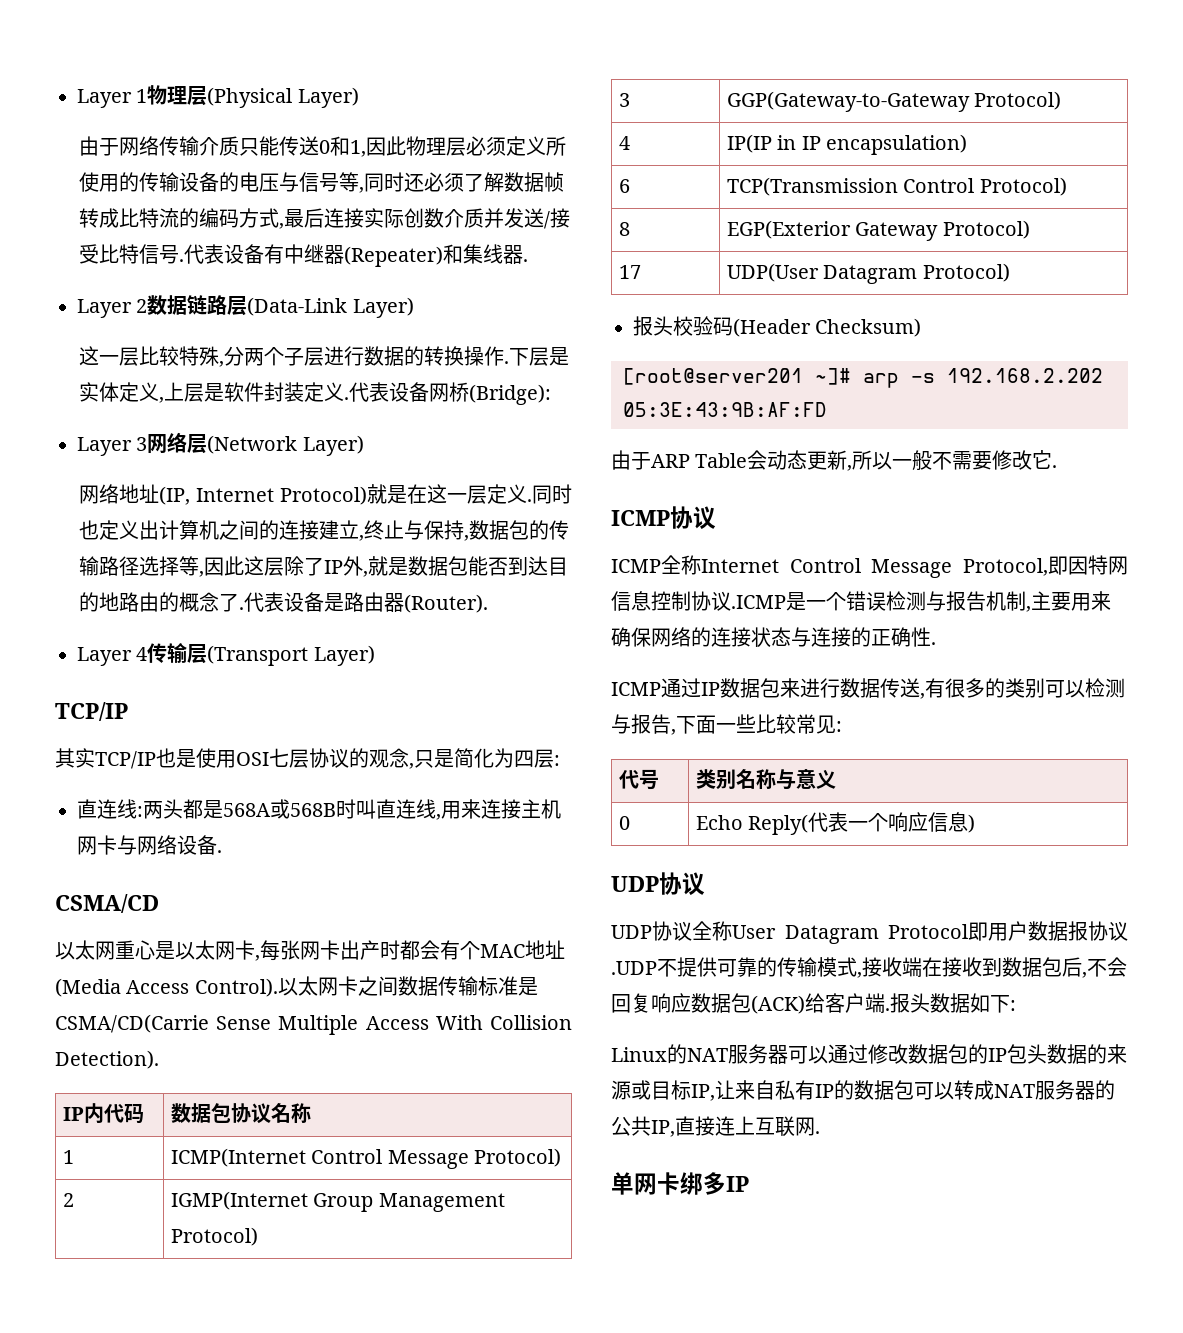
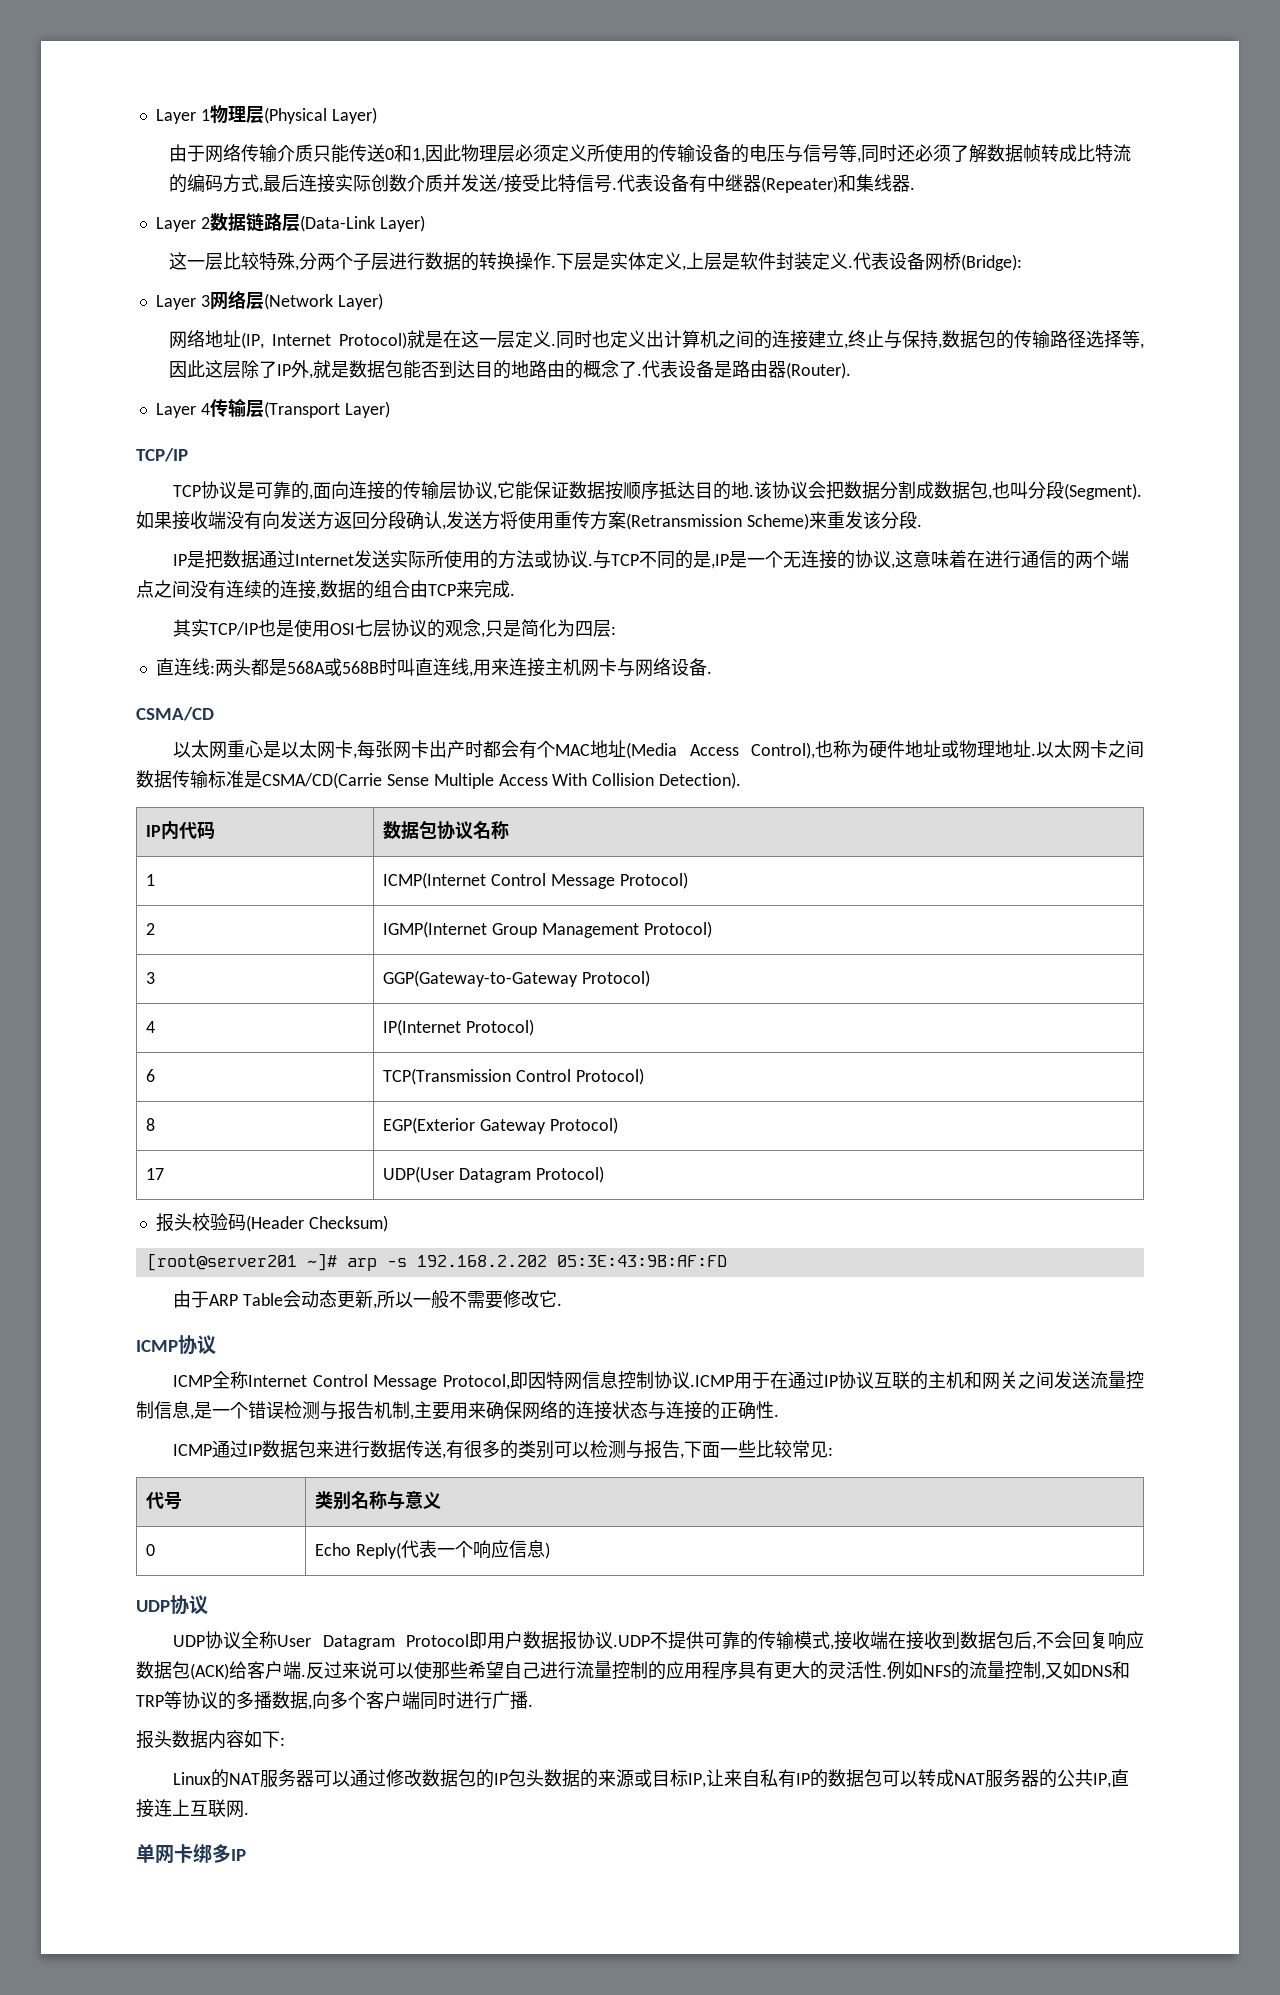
+ TCP协议是可靠的,面向连接的传输层协议,它能保证数据按顺序抵达目的地.该协议会把数据分割成数据包,也叫分段(Segment).如果接收端没有向发送方返回分段确认,发送方将使用重传方案(Retransmission Scheme)来重发该分段.
+ IP是把数据通过Internet发送实际所使用的方法或协议.与TCP不同的是,IP是一个无连接的协议,这意味着在进行通信的两个端点之间没有连续的连接,数据的组合由TCP来完成.
- 以太网重心是以太网卡,每张网卡出产时都会有个MAC地址(Media Access Control).
+ 以太网重心是以太网卡,每张网卡出产时都会有个MAC地址(Media Access Control),也称为硬件地址或物理地址.
- 4 | IP(IP in IP encapsulation)
+ 4 | IP(Internet Protocol)
- ICMP全称Internet Control Message Protocol,即因特网信息控制协议.ICMP是一个错误检测与报告机制,主要用来确保网络的连接状态与连接的正确性.
+ ICMP全称Internet Control Message Protocol,即因特网信息控制协议.ICMP用于在通过IP协议互联的主机和网关之间发送流量控制信息,是一个错误检测与报告机制,主要用来确保网络的连接状态与连接的正确性.
- UDP协议全称User Datagram Protocol即用户数据报协议.UDP不提供可靠的传输模式,接收端在接收到数据包后,不会回复响应数据包(ACK)给客户端.报头数据如下:
+ UDP协议全称User Datagram Protocol即用户数据报协议.UDP不提供可靠的传输模式,接收端在接收到数据包后,不会回复响应数据包(ACK)给客户端.反过来说可以使那些希望自己进行流量控制的应用程序具有更大的灵活性.例如NFS的流量控制,又如DNS和TRP等协议的多播数据,向多个客户端同时进行广播.
+ 报头数据内容如下:

